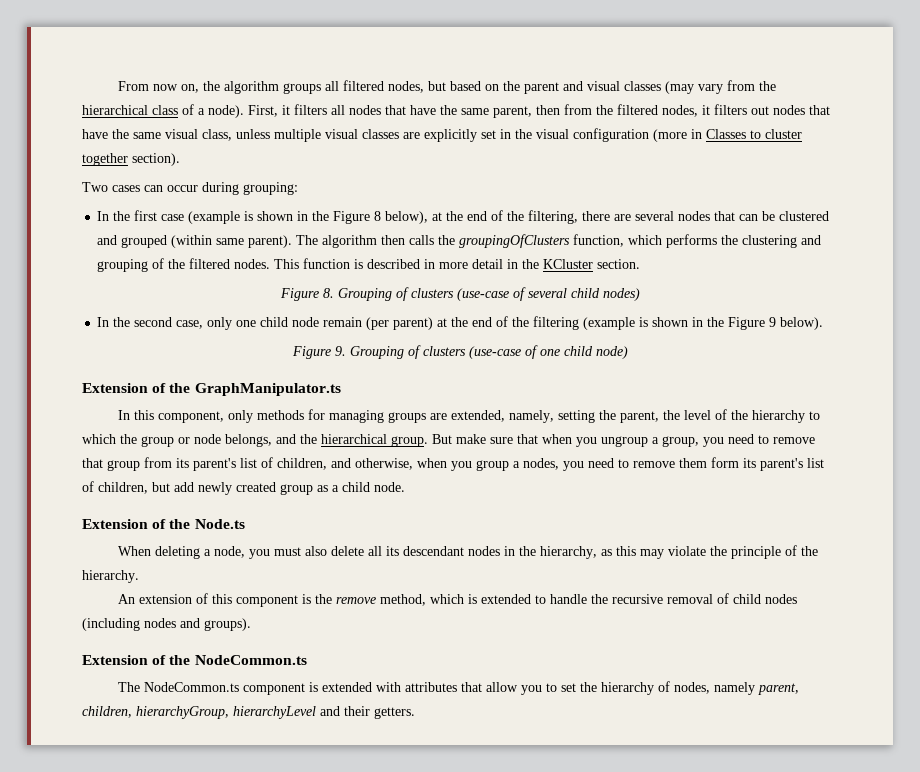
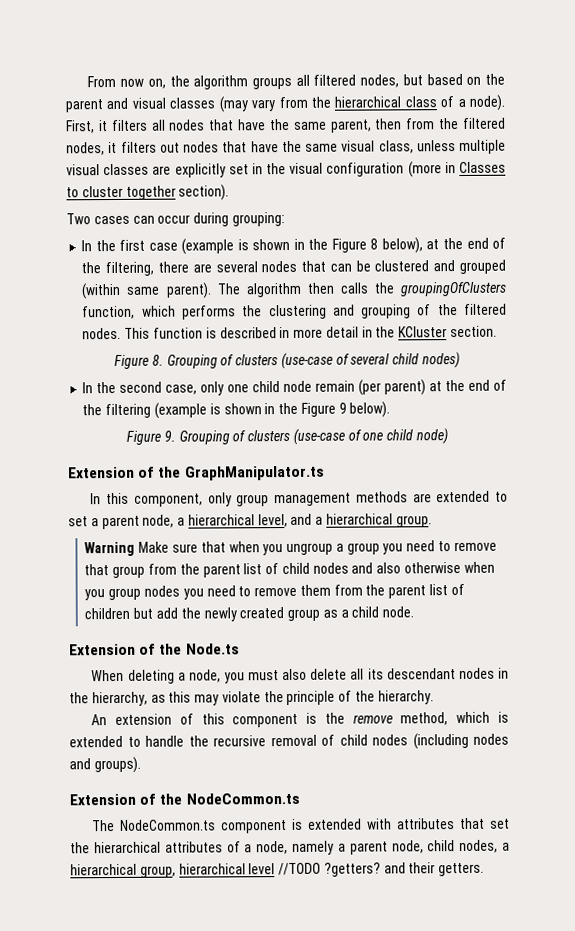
- In this component, only methods for managing groups are extended, namely, setting the parent, the level of the hierarchy to which the group or node belongs, and the hierarchical group. But make sure that when you ungroup a group, you need to remove that group from its parent's list of children, and otherwise, when you group a nodes, you need to remove them form its parent's list of children, but add newly created group as a child node.
+ In this component, only group management methods are extended to set a parent node, a hierarchical level, and a hierarchical group.
+ Warning Make sure that when you ungroup a group you need to remove that group from the parent list of child nodes and also otherwise when you group nodes you need to remove them from the parent list of children but add the newly created group as a child node.
- The NodeCommon.ts component is extended with attributes that allow you to set the hierarchy of nodes, namely parent, children, hierarchyGroup, hierarchyLevel and their getters.
+ The NodeCommon.ts component is extended with attributes that set the hierarchical attributes of a node, namely a parent node, child nodes, a hierarchical group, hierarchical level //TODO ?getters? and their getters.

